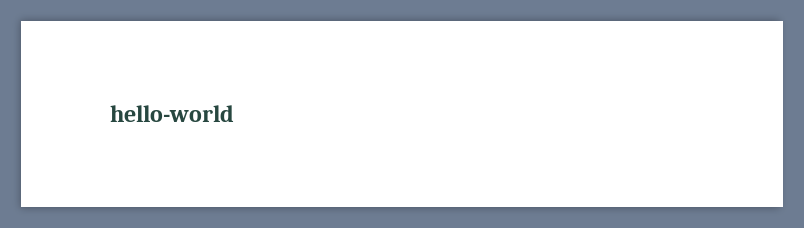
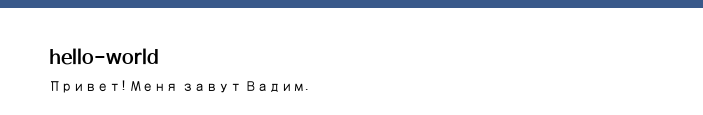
+ Привет! Меня завут Вадим.

